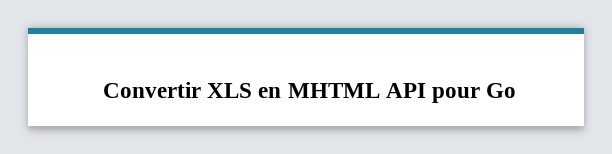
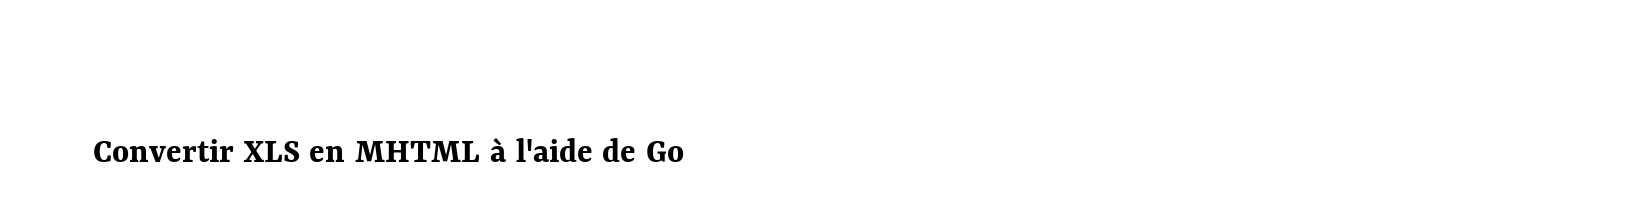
- Convertir XLS en MHTML API pour Go
+ Convertir XLS en MHTML à l'aide de Go

